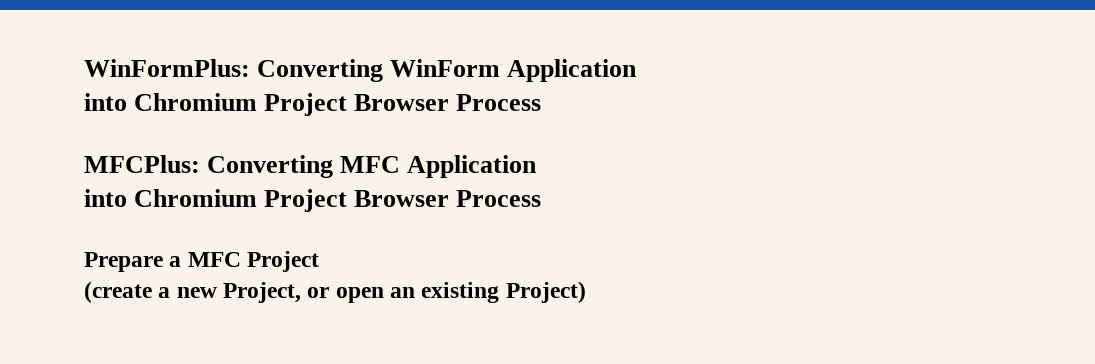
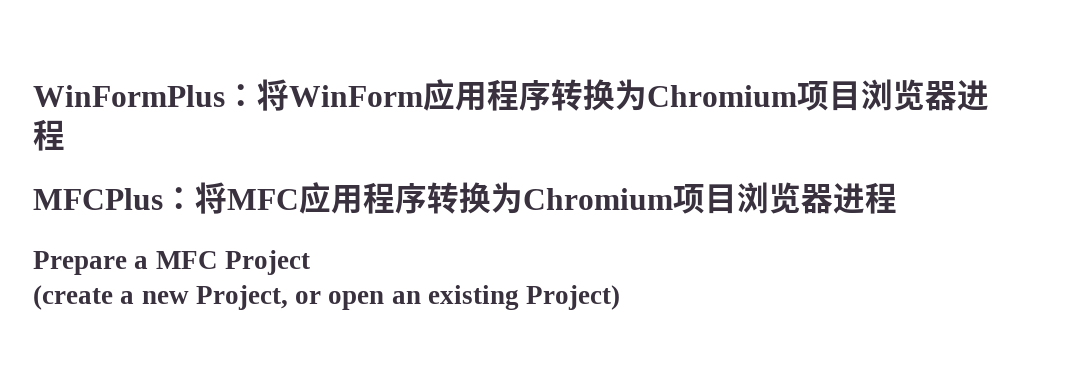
- WinFormPlus: Converting WinForm Application
- into Chromium Project Browser Process
- MFCPlus: Converting MFC Application
- into Chromium Project Browser Process
+ WinFormPlus：将WinForm应用程序转换为Chromium项目浏览器进程
+ MFCPlus：将MFC应用程序转换为Chromium项目浏览器进程

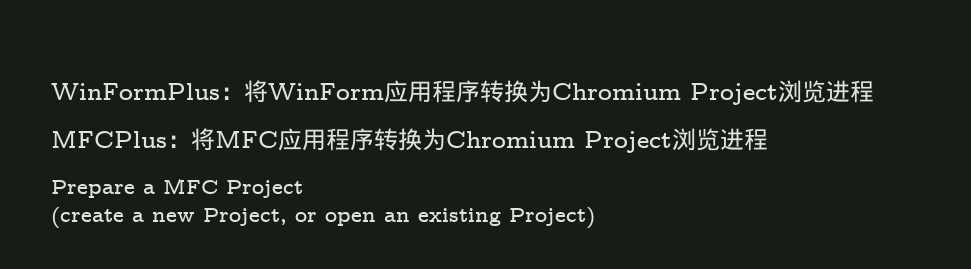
- WinFormPlus：将WinForm应用程序转换为Chromium项目浏览器进程
+ WinFormPlus：将WinForm应用程序转换为Chromium Project浏览进程
- MFCPlus：将MFC应用程序转换为Chromium项目浏览器进程
+ MFCPlus：将MFC应用程序转换为Chromium Project浏览进程

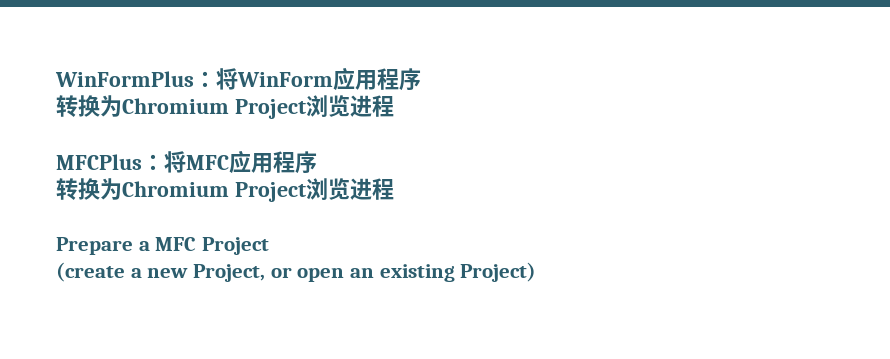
- WinFormPlus：将WinForm应用程序转换为Chromium Project浏览进程
+ WinFormPlus：将WinForm应用程序
+ 转换为Chromium Project浏览进程
- MFCPlus：将MFC应用程序转换为Chromium Project浏览进程
+ MFCPlus：将MFC应用程序
+ 转换为Chromium Project浏览进程

